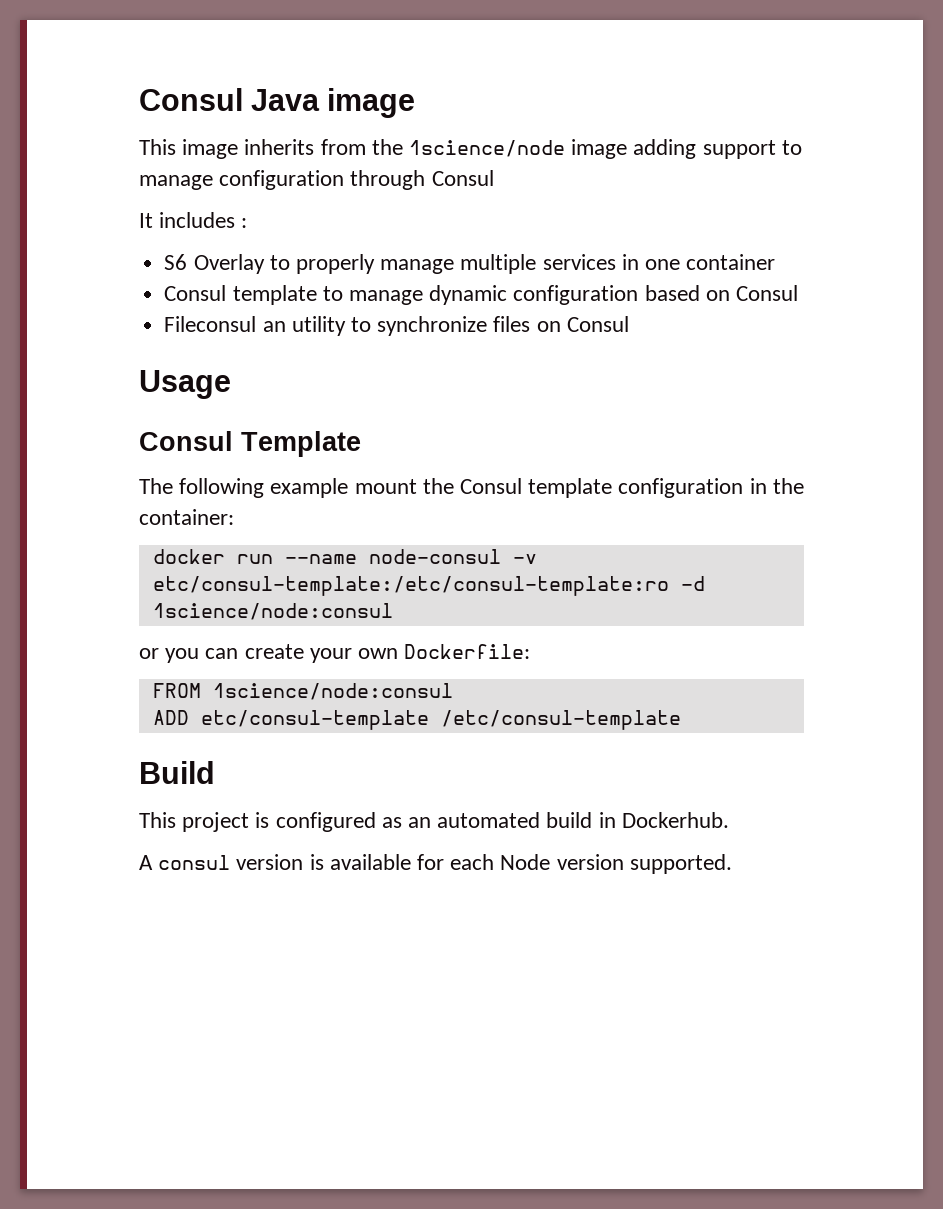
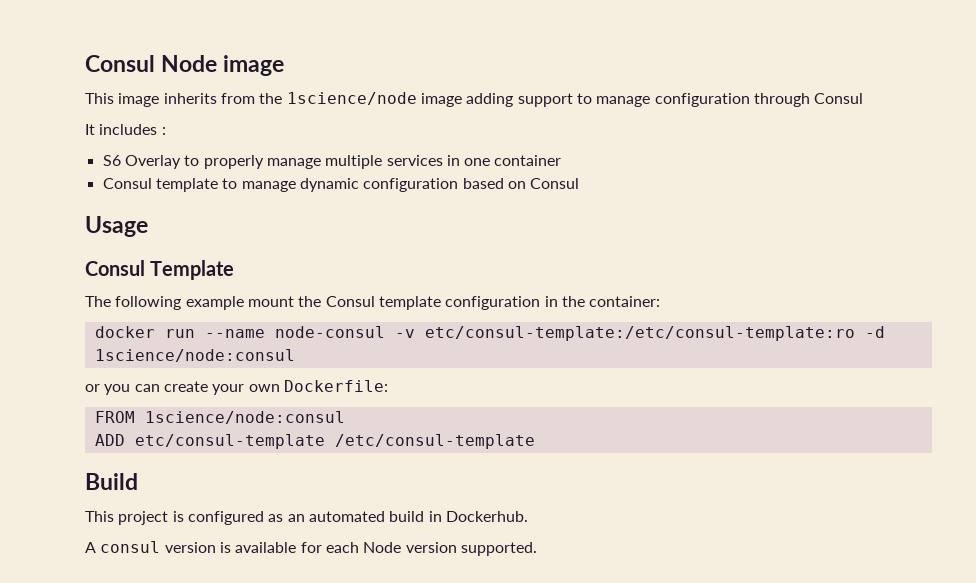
- Consul Java image
+ Consul Node image
- Fileconsul an utility to synchronize files on Consul

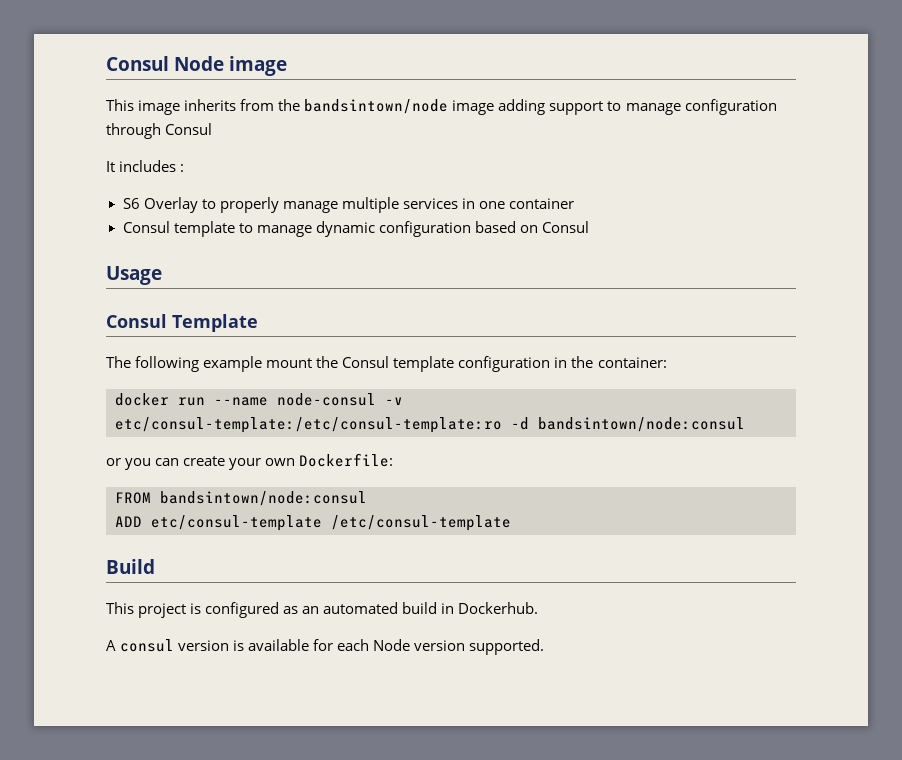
- This image inherits from the 1science/node image adding support to manage configuration through Consul
+ This image inherits from the bandsintown/node image adding support to manage configuration through Consul
- docker run --name node-consul -v etc/consul-template:/etc/consul-template:ro -d 1science/node:consul
+ docker run --name node-consul -v etc/consul-template:/etc/consul-template:ro -d bandsintown/node:consul
- FROM 1science/node:consul
+ FROM bandsintown/node:consul

